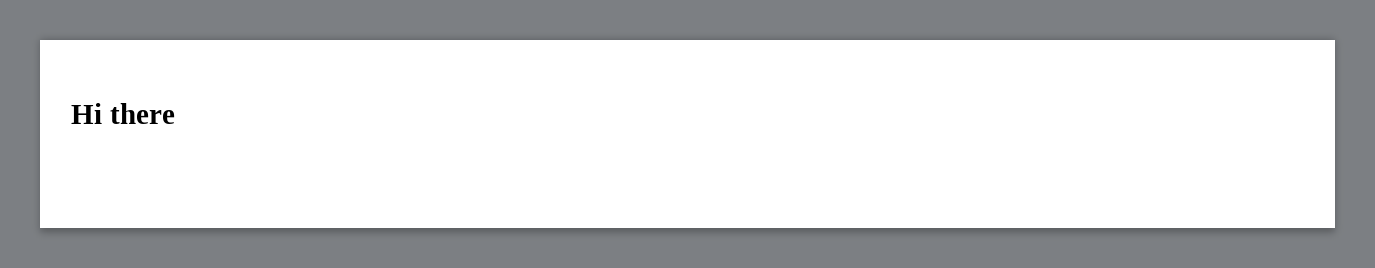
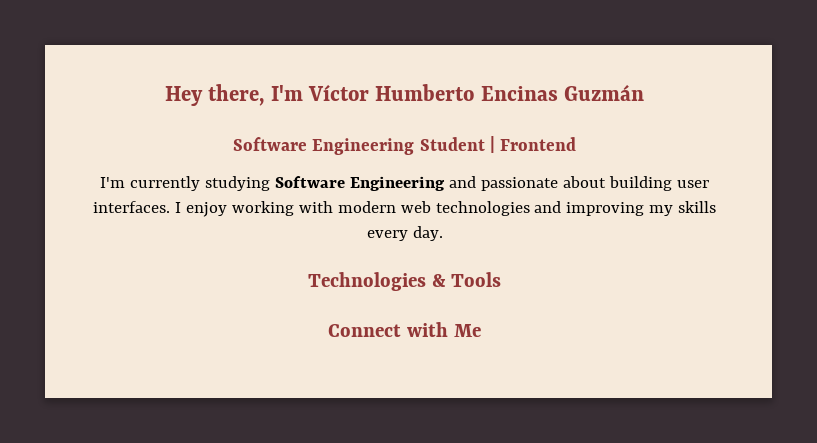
- Hi there
+ Hey there, I'm Víctor Humberto Encinas Guzmán
+ Software Engineering Student | Frontend
+ I'm currently studying Software Engineering and passionate about building user interfaces. I enjoy working with modern web technologies and improving my skills every day.
+ Technologies & Tools
+ Connect with Me

